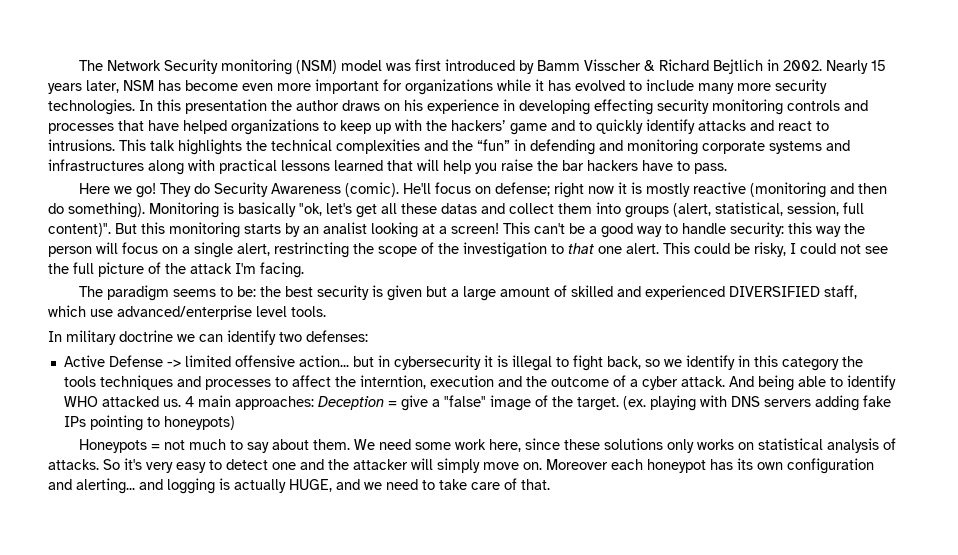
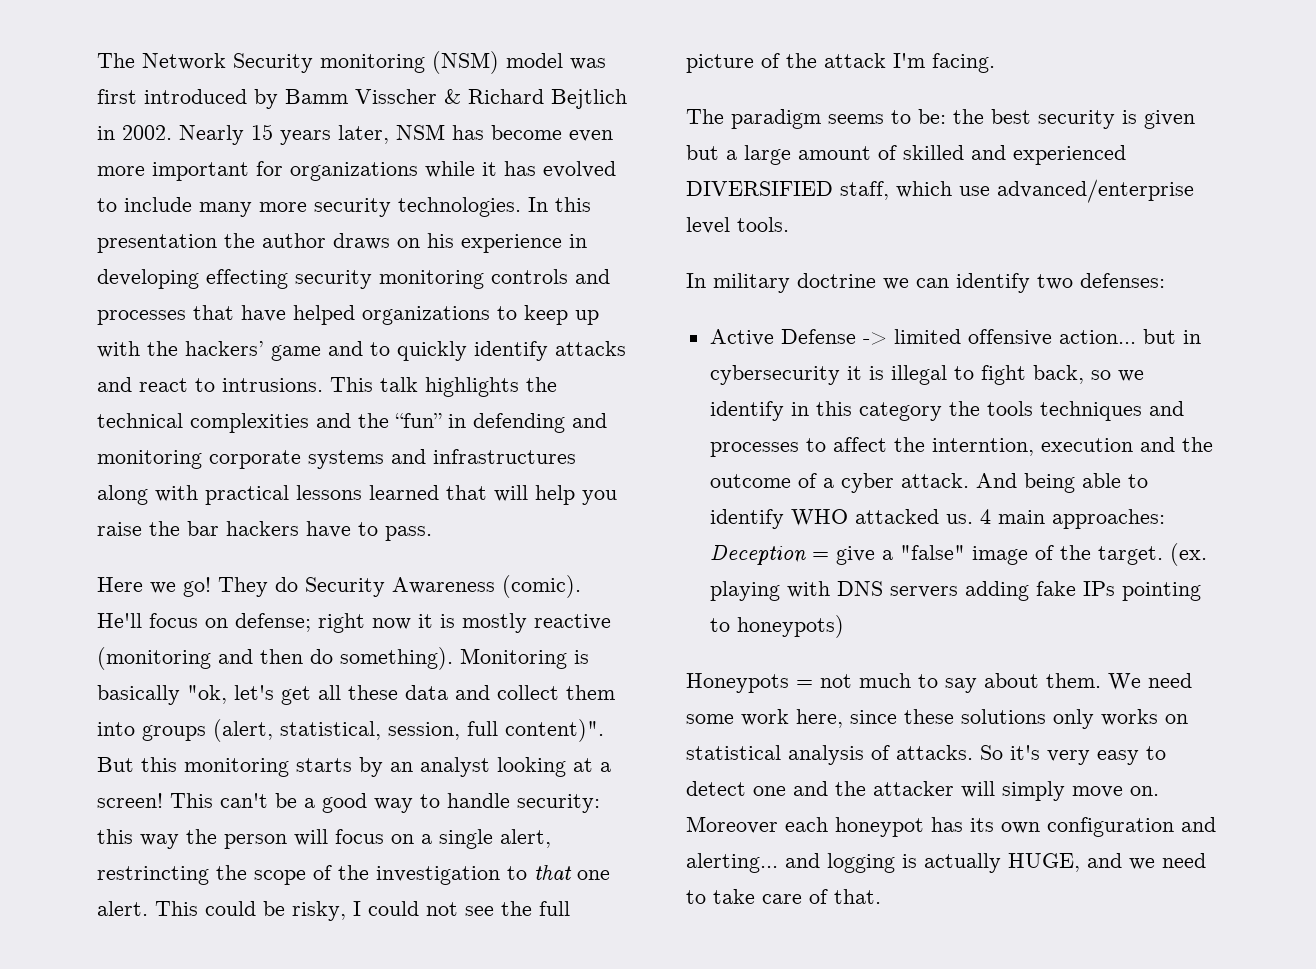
- Monitoring is basically "ok, let's get all these datas and collect them into groups (alert, statistical, session, full content)".
+ Monitoring is basically "ok, let's get all these data and collect them into groups (alert, statistical, session, full content)".
- But this monitoring starts by an analist looking at a screen!
+ But this monitoring starts by an analyst looking at a screen!

